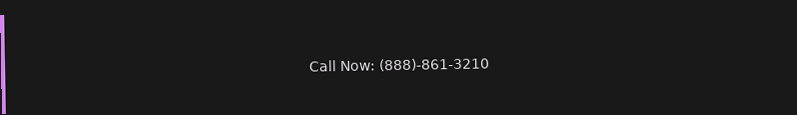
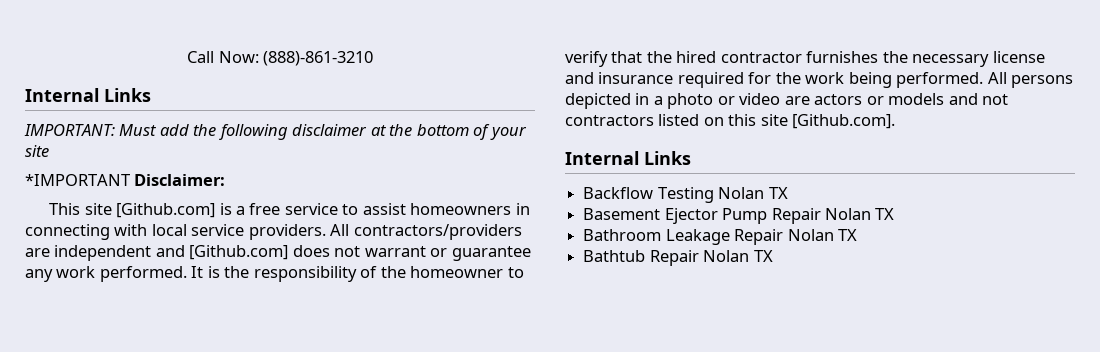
  Call Now: (888)-861-3210
+ Internal Links
+ IMPORTANT: Must add the following disclaimer at the bottom of your site
+ *IMPORTANT Disclaimer:
+ This site [Github.com] is a free service to assist homeowners in connecting with local service providers. All contractors/providers are independent and [Github.com] does not warrant or guarantee any work performed. It is the responsibility of the homeowner to verify that the hired contractor furnishes the necessary license and insurance required for the work being performed. All persons depicted in a photo or video are actors or models and not contractors listed on this site [Github.com].
+ Internal Links
+ Backflow Testing Nolan TX
+ Basement Ejector Pump Repair Nolan TX
+ Bathroom Leakage Repair Nolan TX
+ Bathtub Repair Nolan TX

